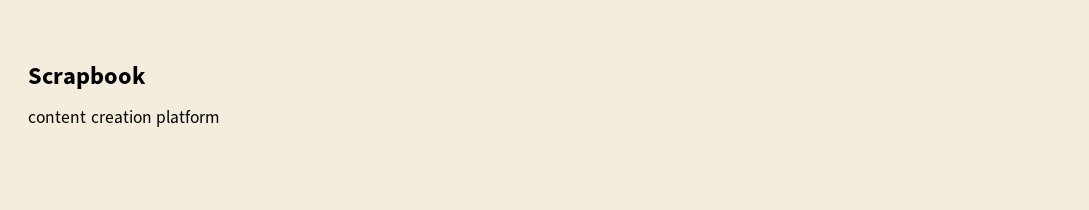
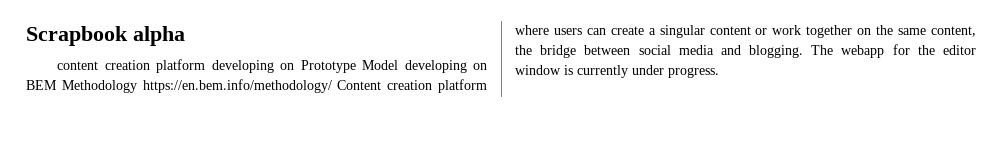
- Scrapbook
+ Scrapbook alpha
- content creation platform
+ content creation platform developing on Prototype Model developing on BEM Methodology https://en.bem.info/methodology/ Content creation platform where users can create a singular content or work together on the same content, the bridge between social media and blogging. The webapp for the editor window is currently under progress.

